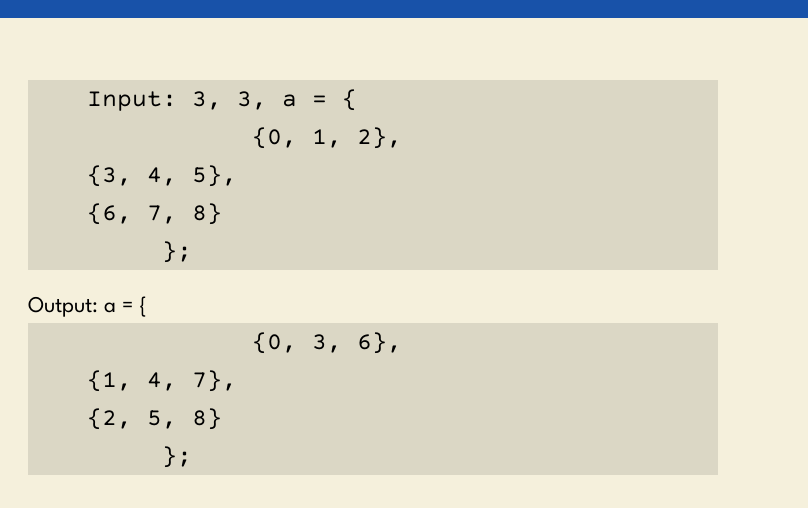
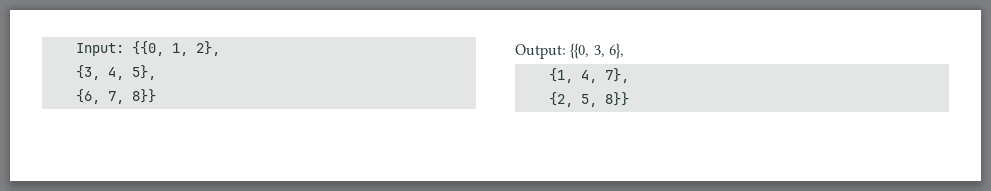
- Input: 3, 3, a = {
- {0, 1, 2},
+ Input: {{0, 1, 2},
- {6, 7, 8}
- };
+ {6, 7, 8}}
- Output: a = {
- {0, 3, 6},
+ Output: {{0, 3, 6},
- {2, 5, 8}
- };
+ {2, 5, 8}}

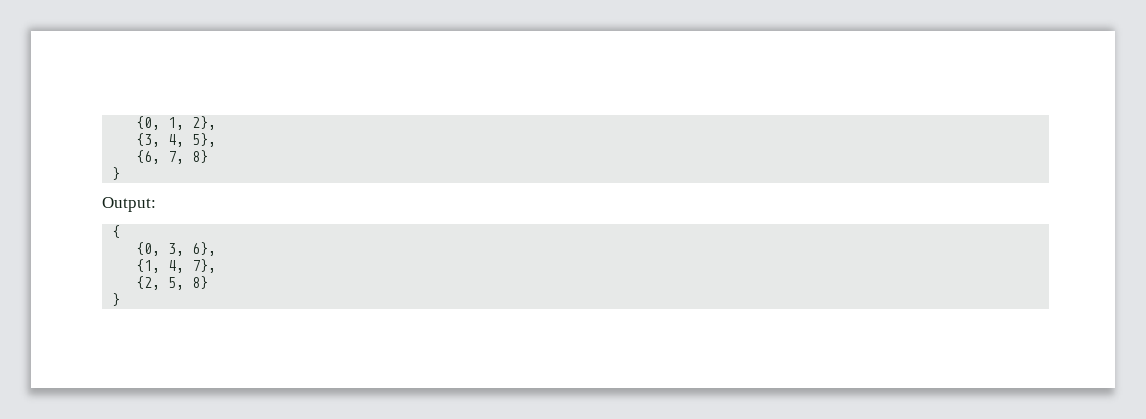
- Input: {{0, 1, 2},
+ {0, 1, 2},
- {6, 7, 8}}
+ {6, 7, 8}
+ }
- Output: {{0, 3, 6},
+ Output:
+ {
+ {0, 3, 6},
- {2, 5, 8}}
+ {2, 5, 8}
+ }

